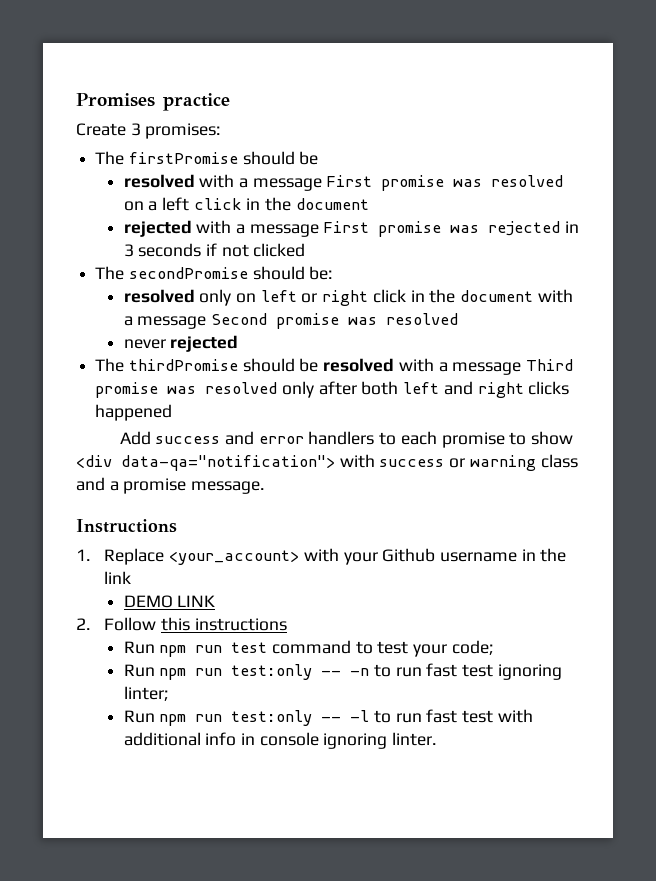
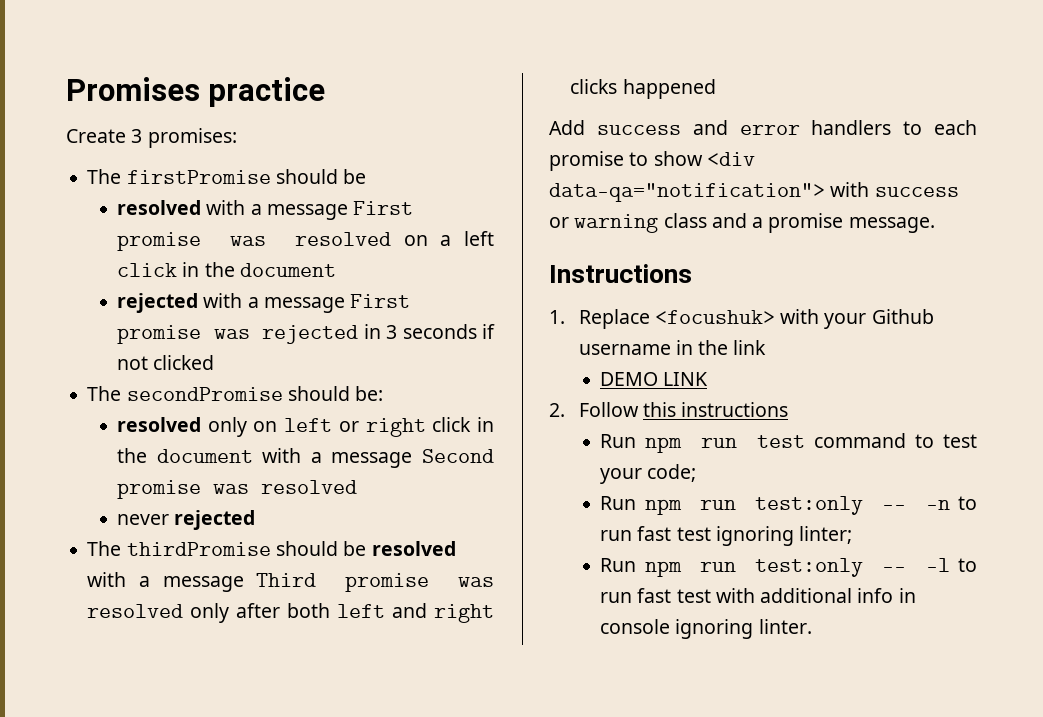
- 1. Replace <your_account> with your Github username in the link
+ 1. Replace <focushuk> with your Github username in the link

